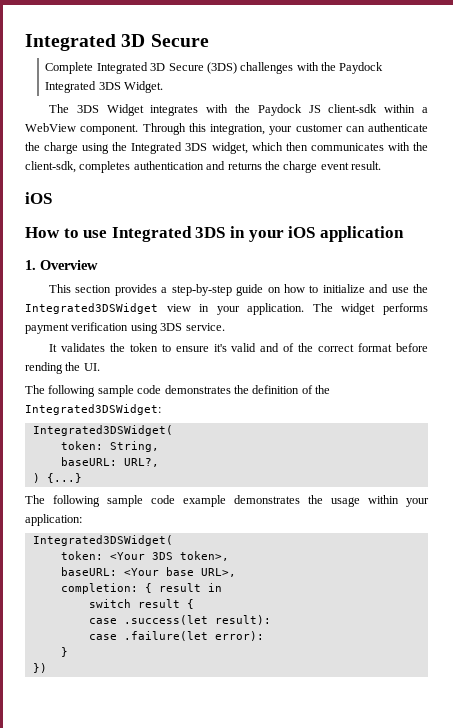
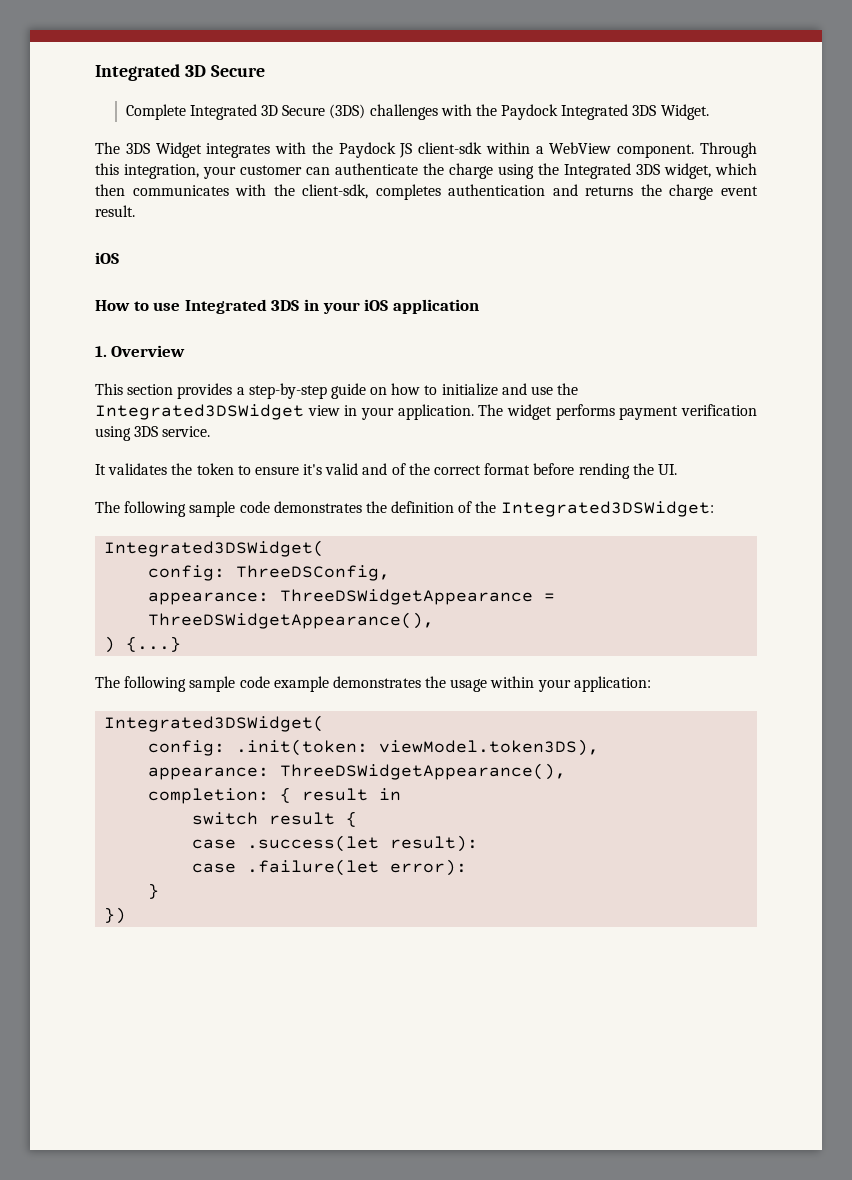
- token: String,
- baseURL: URL?,
+ config: ThreeDSConfig,
+ appearance: ThreeDSWidgetAppearance = ThreeDSWidgetAppearance(),
- token: <Your 3DS token>,
- baseURL: <Your base URL>,
+ config: .init(token: viewModel.token3DS),
+ appearance: ThreeDSWidgetAppearance(),

